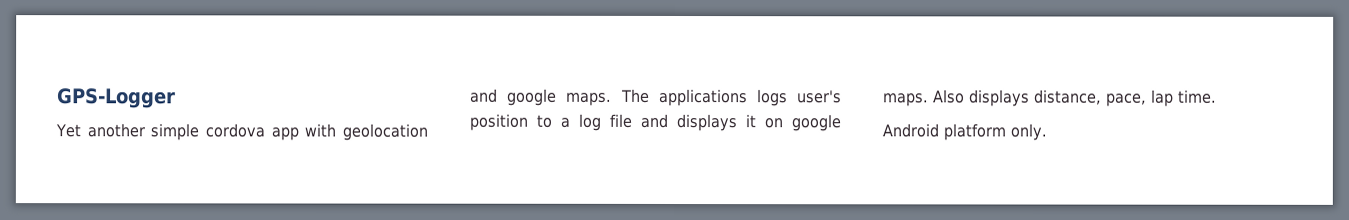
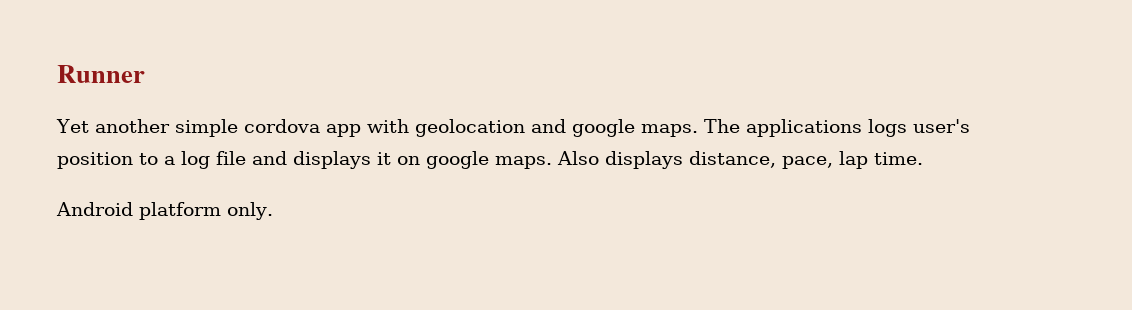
- GPS-Logger
+ Runner

